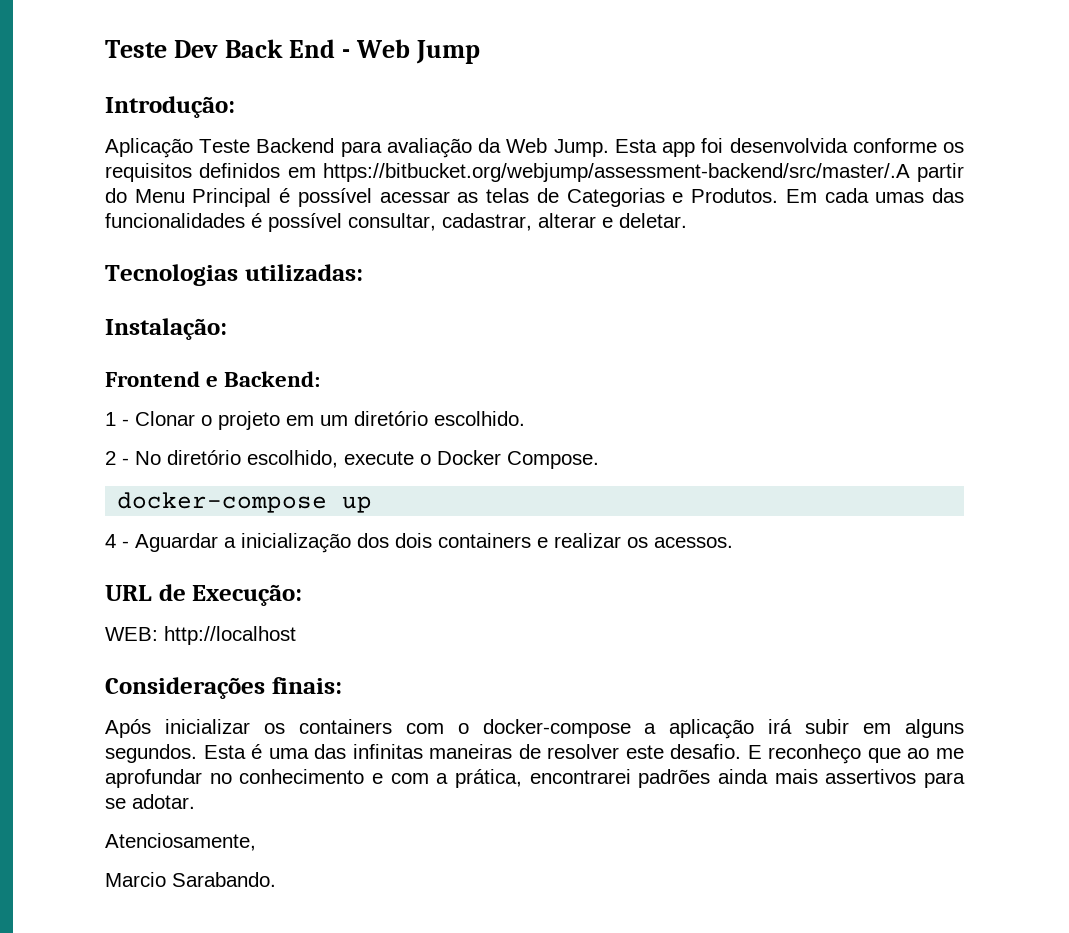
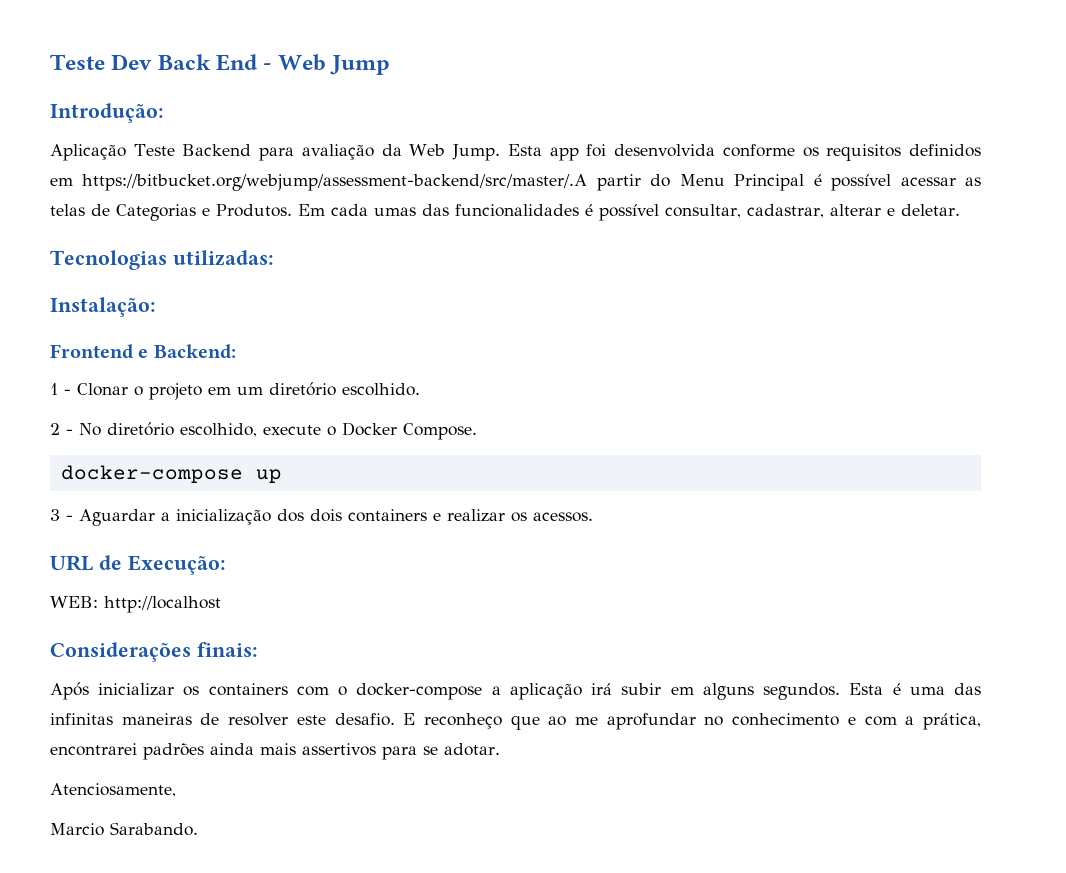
- 4 - Aguardar a inicialização dos dois containers e realizar os acessos.
+ 3 - Aguardar a inicialização dos dois containers e realizar os acessos.

